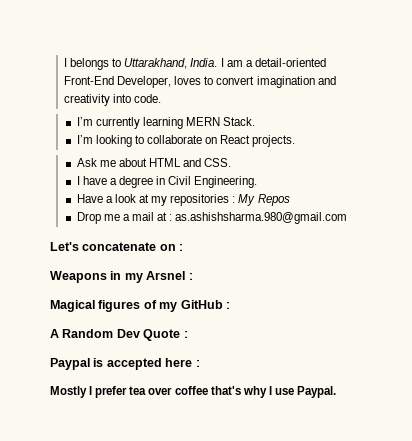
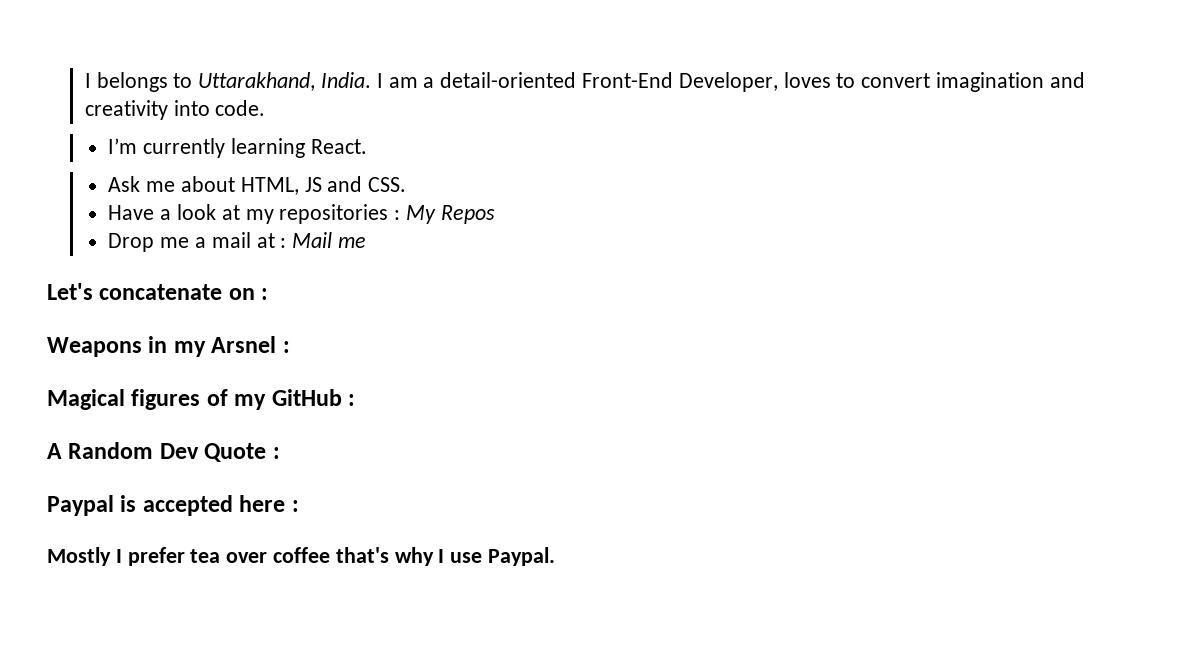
- I’m currently learning MERN Stack.
- I’m looking to collaborate on React projects.
+ I’m currently learning React.
- Ask me about HTML and CSS.
+ Ask me about HTML, JS and CSS.
- I have a degree in Civil Engineering.
- Drop me a mail at : as.ashishsharma.980@gmail.com
+ Drop me a mail at : Mail me

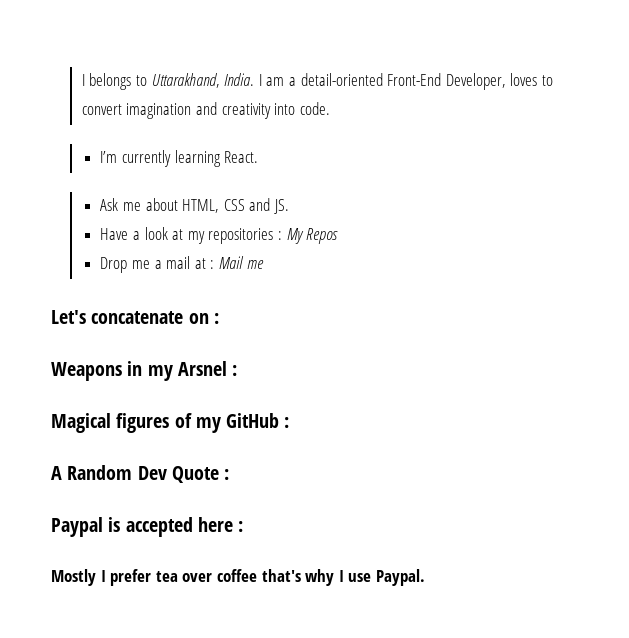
- Ask me about HTML, JS and CSS.
+ Ask me about HTML, CSS and JS.

